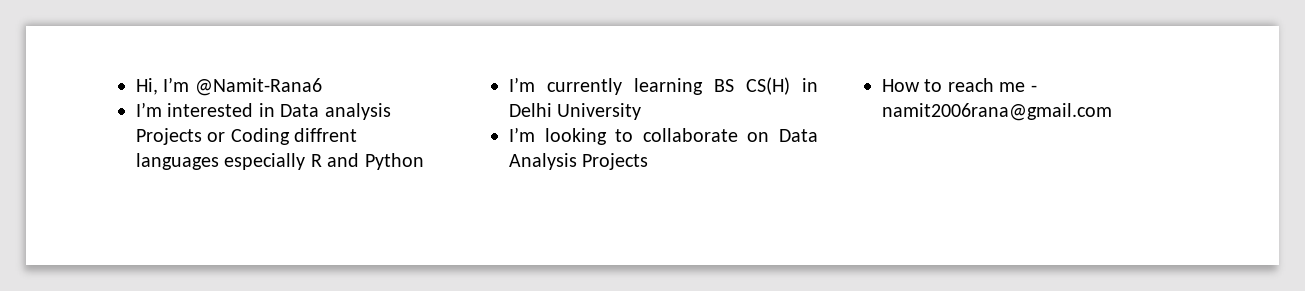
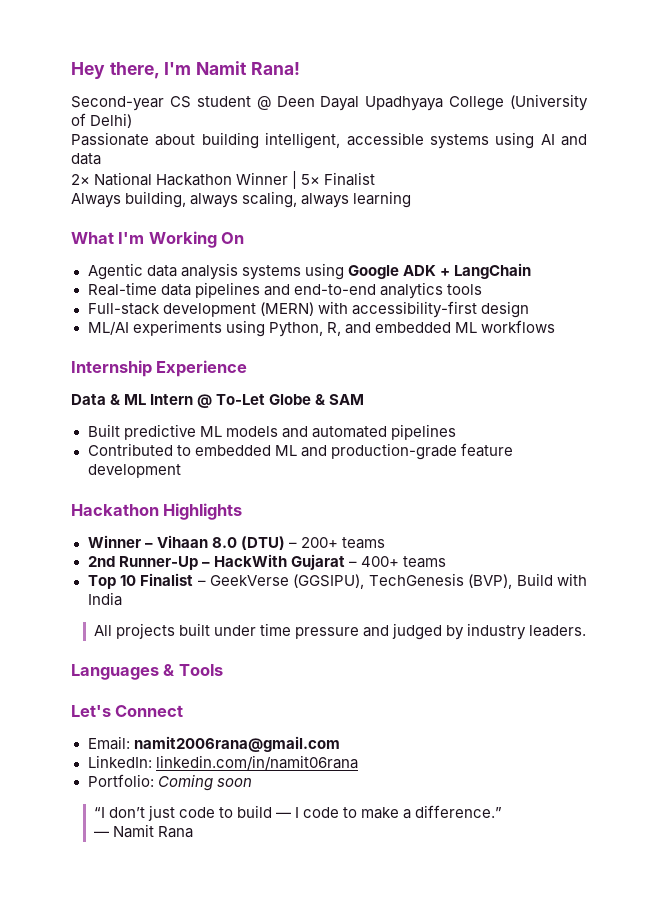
- Hi, I’m @Namit-Rana6
- I’m interested in Data analysis Projects or Coding diffrent languages especially R and Python
- I’m currently learning BS CS(H) in Delhi University
- I’m looking to collaborate on Data Analysis Projects
- How to reach me - namit2006rana@gmail.com
+ Hey there, I'm Namit Rana!
+ Second-year CS student @ Deen Dayal Upadhyaya College (University of Delhi)
+ Passionate about building intelligent, accessible systems using AI and data
+ 2× National Hackathon Winner | 5× Finalist
+ Always building, always scaling, always learning
+ What I'm Working On
+ Agentic data analysis systems using Google ADK + LangChain
+ Real-time data pipelines and end-to-end analytics tools
+ Full-stack development (MERN) with accessibility-first design
+ ML/AI experiments using Python, R, and embedded ML workflows
+ Internship Experience
+ Data & ML Intern @ To-Let Globe & SAM
+ Built predictive ML models and automated pipelines
+ Contributed to embedded ML and production-grade feature development
+ Hackathon Highlights
+ Winner – Vihaan 8.0 (DTU) – 200+ teams
+ 2nd Runner-Up – HackWith Gujarat – 400+ teams
+ Top 10 Finalist – GeekVerse (GGSIPU), TechGenesis (BVP), Build with India
+ All projects built under time pressure and judged by industry leaders.
+ Languages & Tools
+ Let's Connect
+ Email: namit2006rana@gmail.com
+ LinkedIn: linkedin.com/in/namit06rana
+ Portfolio: Coming soon
+ “I don’t just code to build — I code to make a difference.”
+ — Namit Rana

